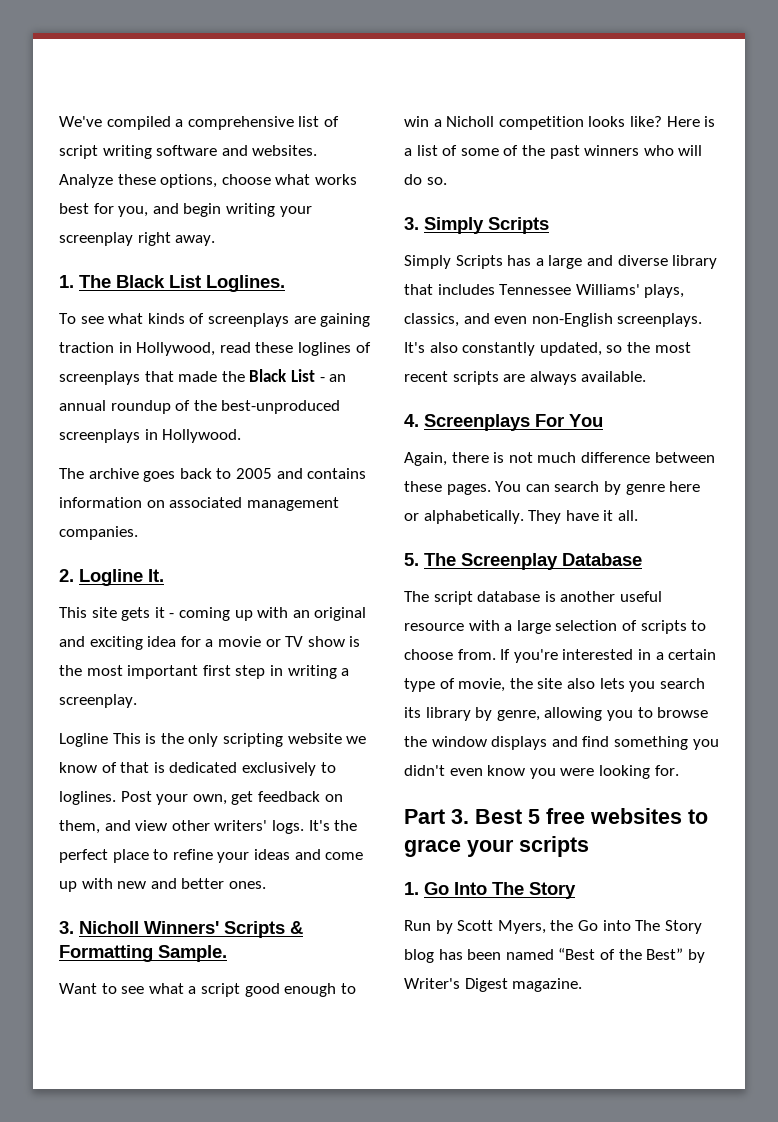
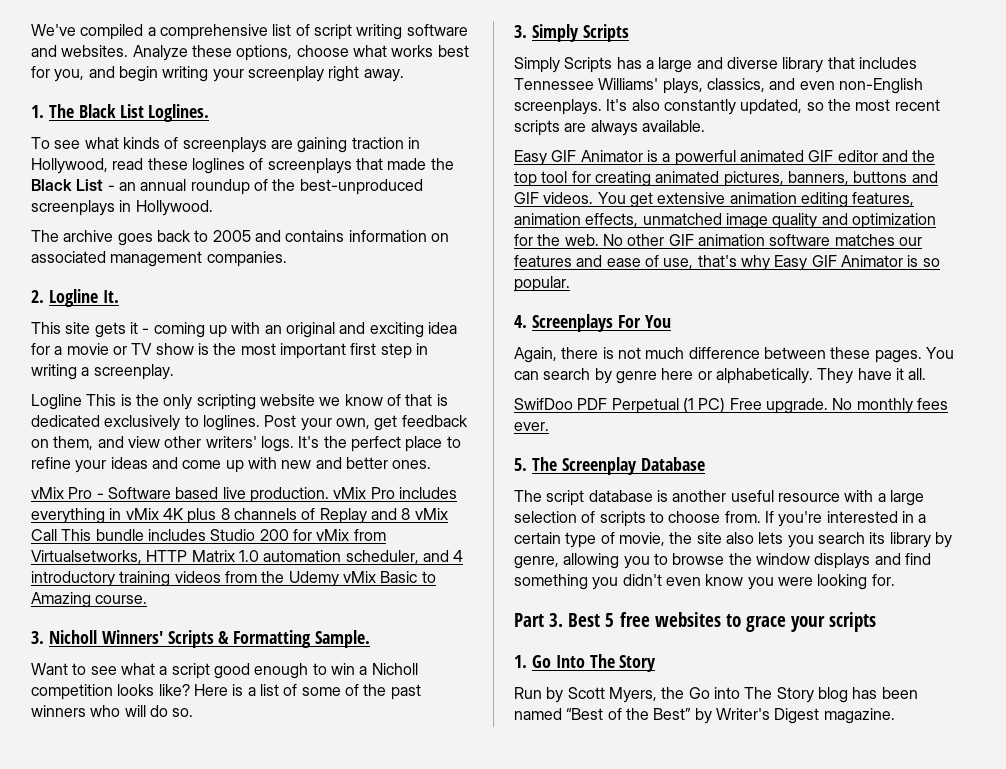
+ vMix Pro - Software based live production. vMix Pro includes everything in vMix 4K plus 8 channels of Replay and 8 vMix Call This bundle includes Studio 200 for vMix from Virtualsetworks, HTTP Matrix 1.0 automation scheduler, and 4 introductory training videos from the Udemy vMix Basic to Amazing course.
+ Easy GIF Animator is a powerful animated GIF editor and the top tool for creating animated pictures, banners, buttons and GIF videos. You get extensive animation editing features, animation effects, unmatched image quality and optimization for the web. No other GIF animation software matches our features and ease of use, that's why Easy GIF Animator is so popular.
+ SwifDoo PDF Perpetual (1 PC) Free upgrade. No monthly fees ever.

